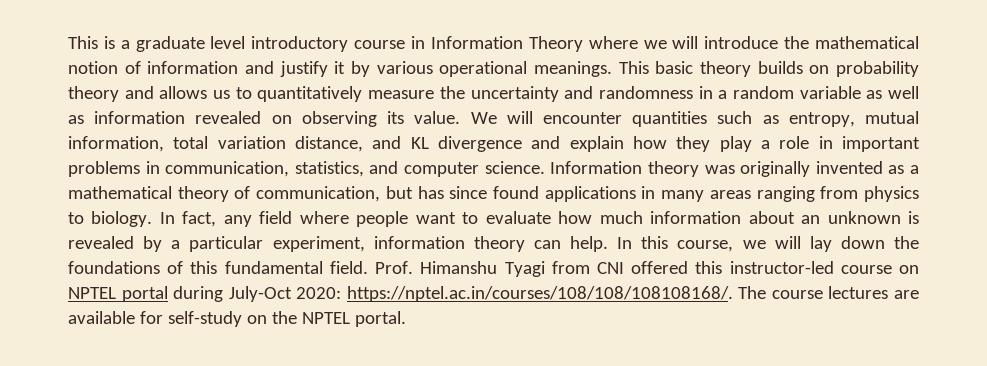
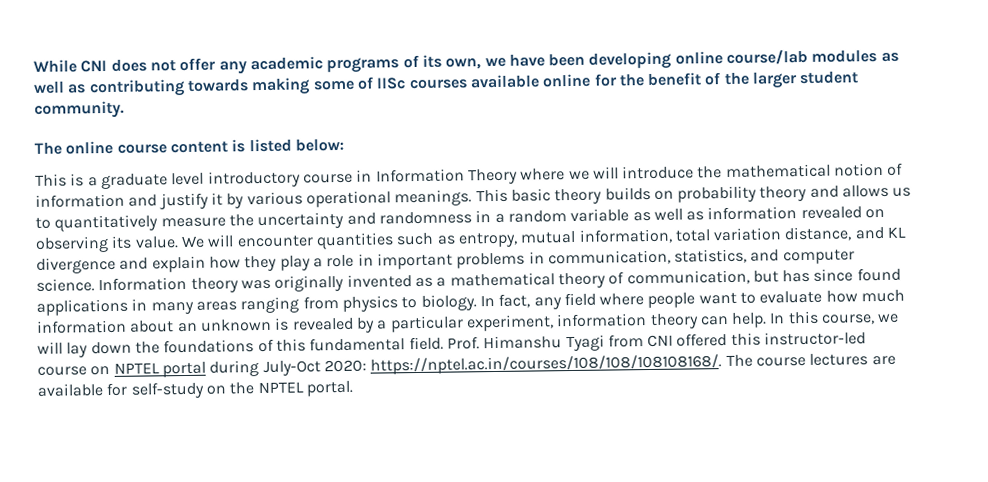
+ While CNI does not offer any academic programs of its own, we have been developing online course/lab modules as well as contributing towards making some of IISc courses available online for the benefit of the larger student community.
+ The online course content is listed below:

